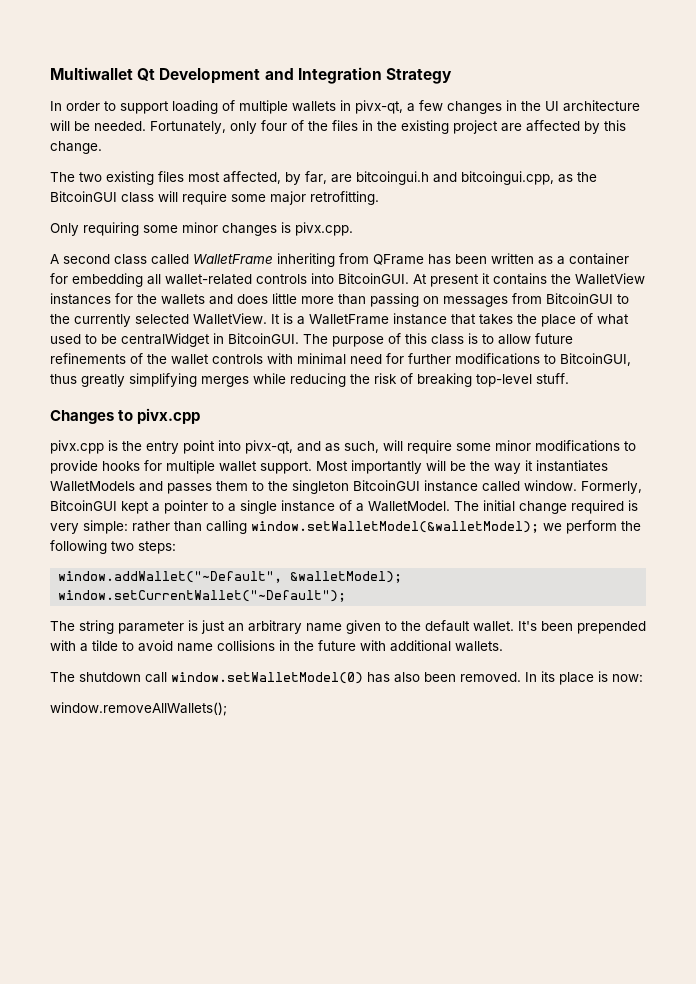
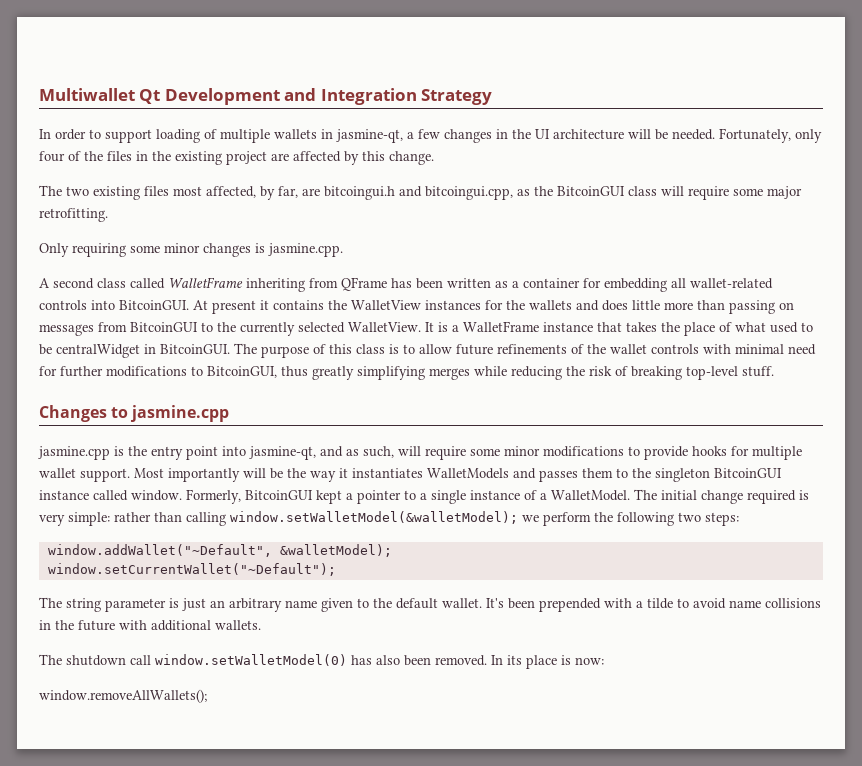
- In order to support loading of multiple wallets in pivx-qt, a few changes in the UI architecture will be needed.
+ In order to support loading of multiple wallets in jasmine-qt, a few changes in the UI architecture will be needed.
- Only requiring some minor changes is pivx.cpp.
+ Only requiring some minor changes is jasmine.cpp.
- Changes to pivx.cpp
- pivx.cpp is the entry point into pivx-qt, and as such, will require some minor modifications to provide hooks for multiple wallet support.
+ Changes to jasmine.cpp
+ jasmine.cpp is the entry point into jasmine-qt, and as such, will require some minor modifications to provide hooks for multiple wallet support.

